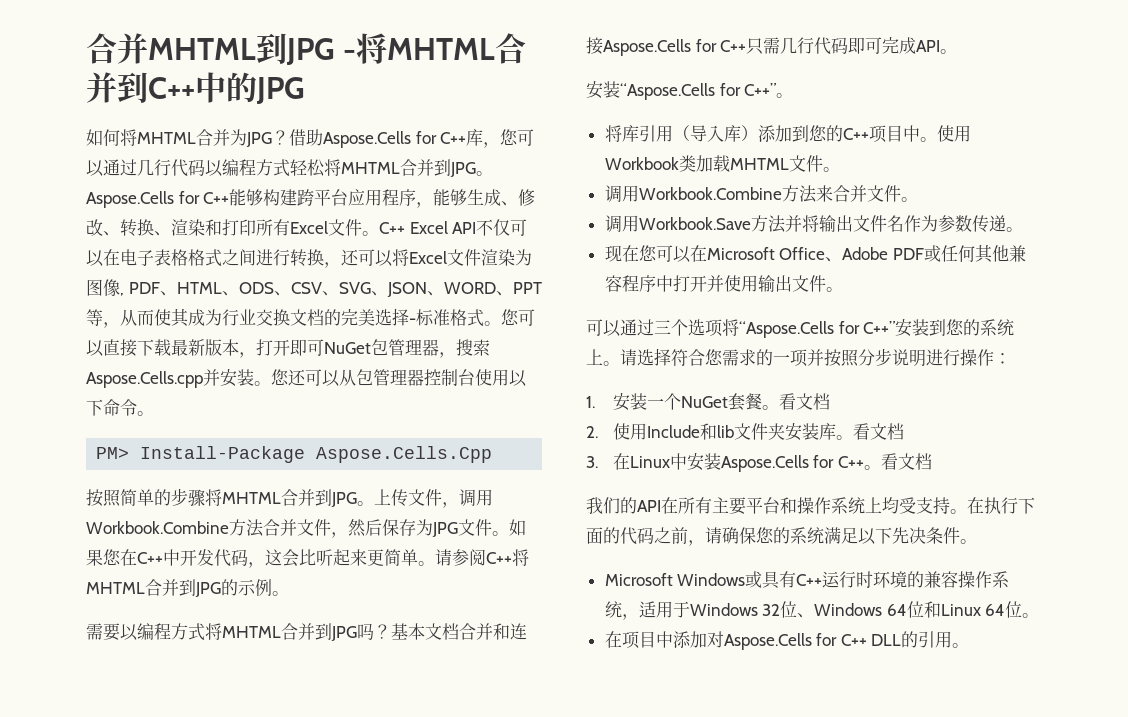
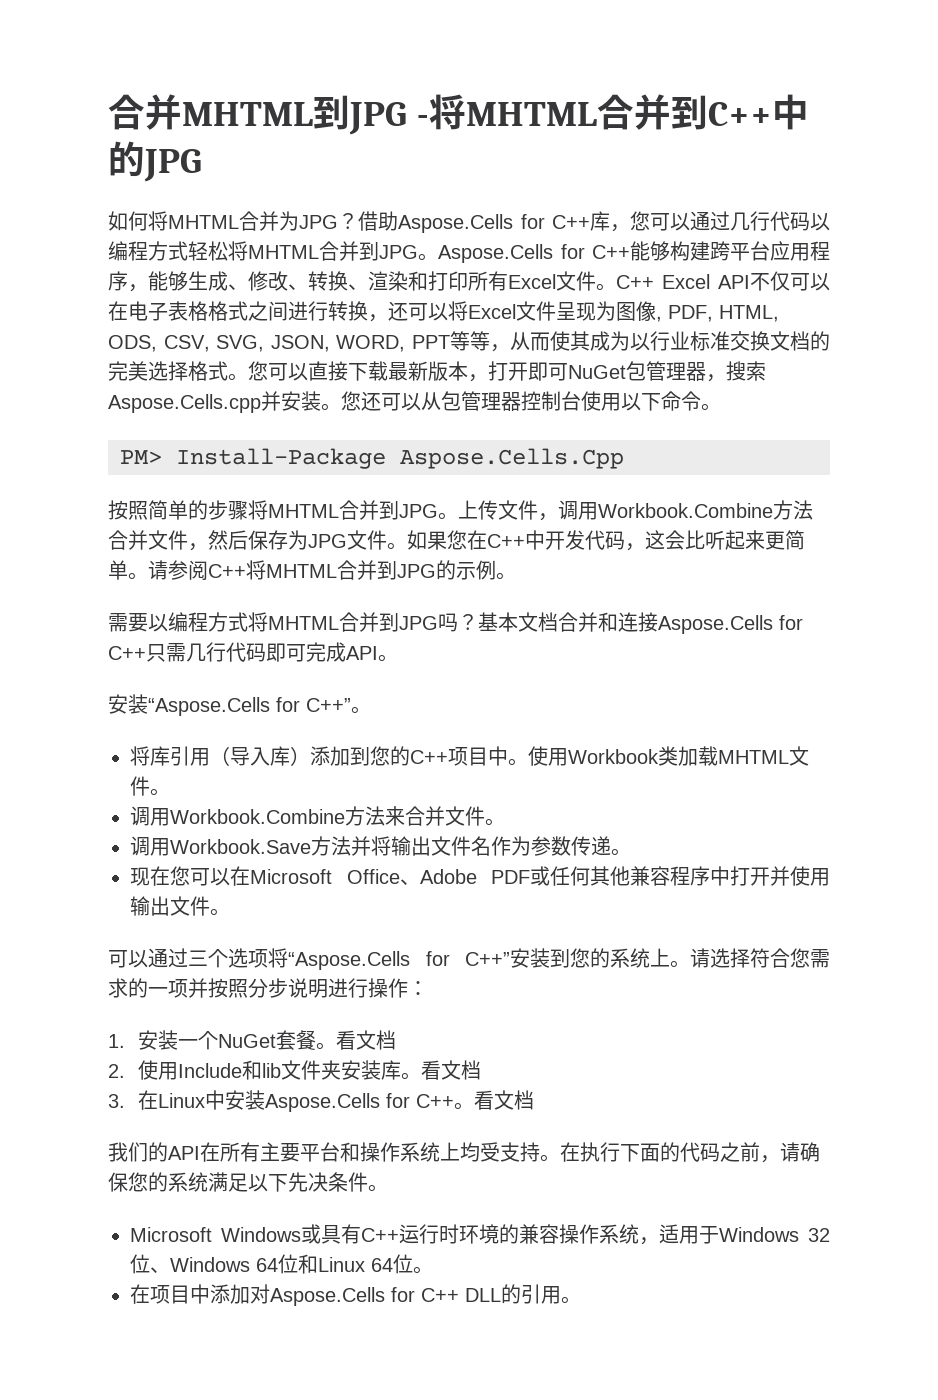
- C++ Excel API不仅可以在电子表格格式之间进行转换，还可以将Excel文件渲染为图像, PDF、HTML、ODS、CSV、SVG、JSON、WORD、PPT等，从而使其成为行业交换文档的完美选择-标准格式。
+ C++ Excel API不仅可以在电子表格格式之间进行转换，还可以将Excel文件呈现为图像, PDF, HTML, ODS, CSV, SVG, JSON, WORD, PPT等等，从而使其成为以行业标准交换文档的完美选择格式。

